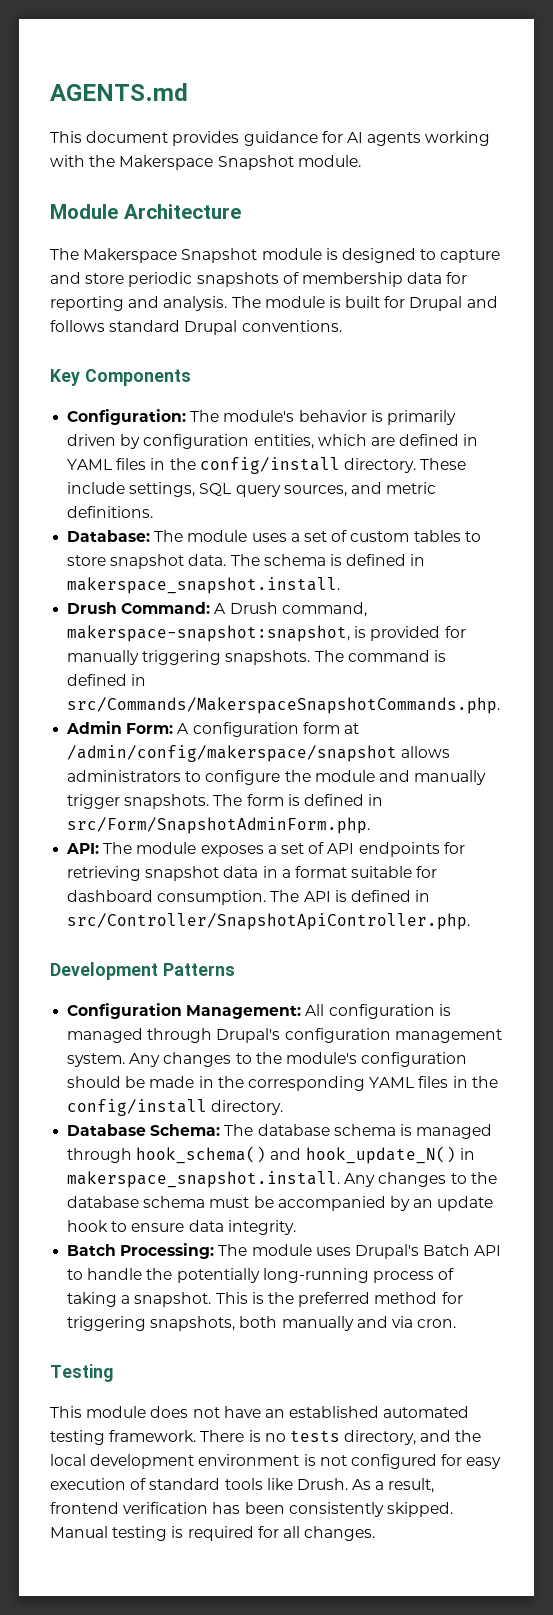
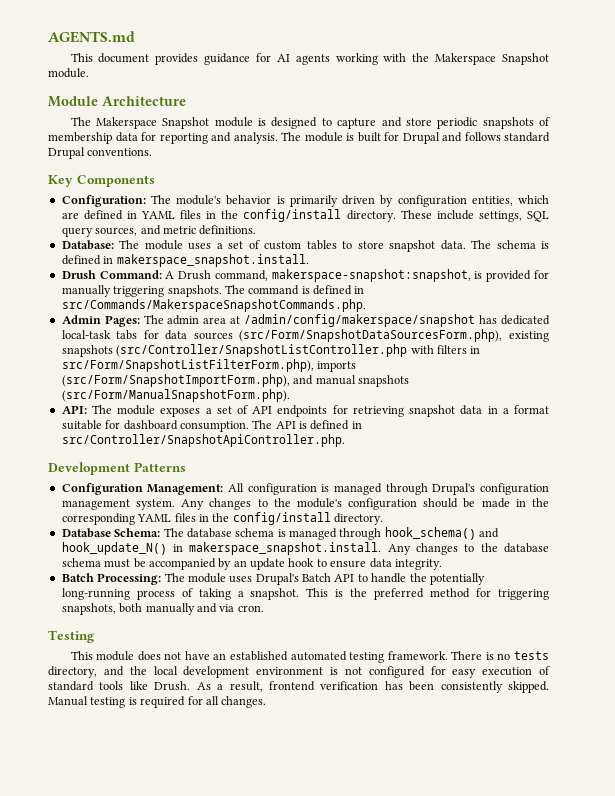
- Admin Form: A configuration form at /admin/config/makerspace/snapshot allows administrators to configure the module and manually trigger snapshots. The form is defined in src/Form/SnapshotAdminForm.php.
+ Admin Pages: The admin area at /admin/config/makerspace/snapshot has dedicated local-task tabs for data sources (src/Form/SnapshotDataSourcesForm.php), existing snapshots (src/Controller/SnapshotListController.php with filters in src/Form/SnapshotListFilterForm.php), imports (src/Form/SnapshotImportForm.php), and manual snapshots (src/Form/ManualSnapshotForm.php).

